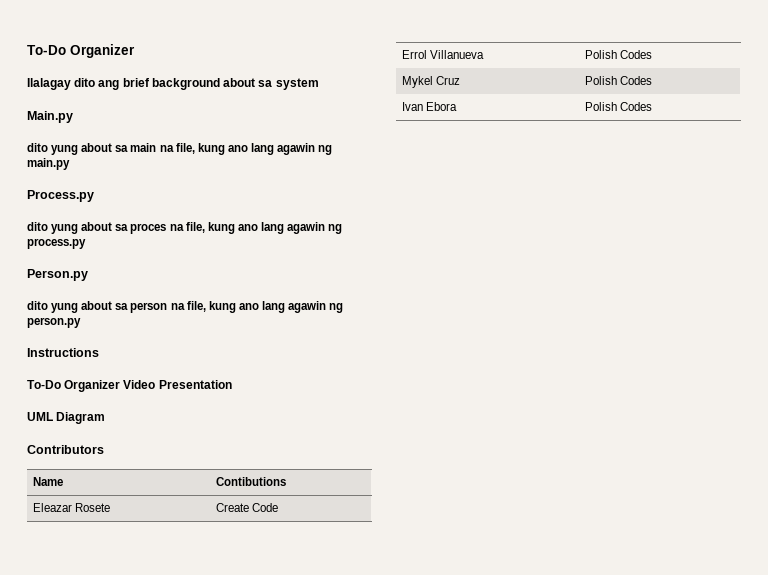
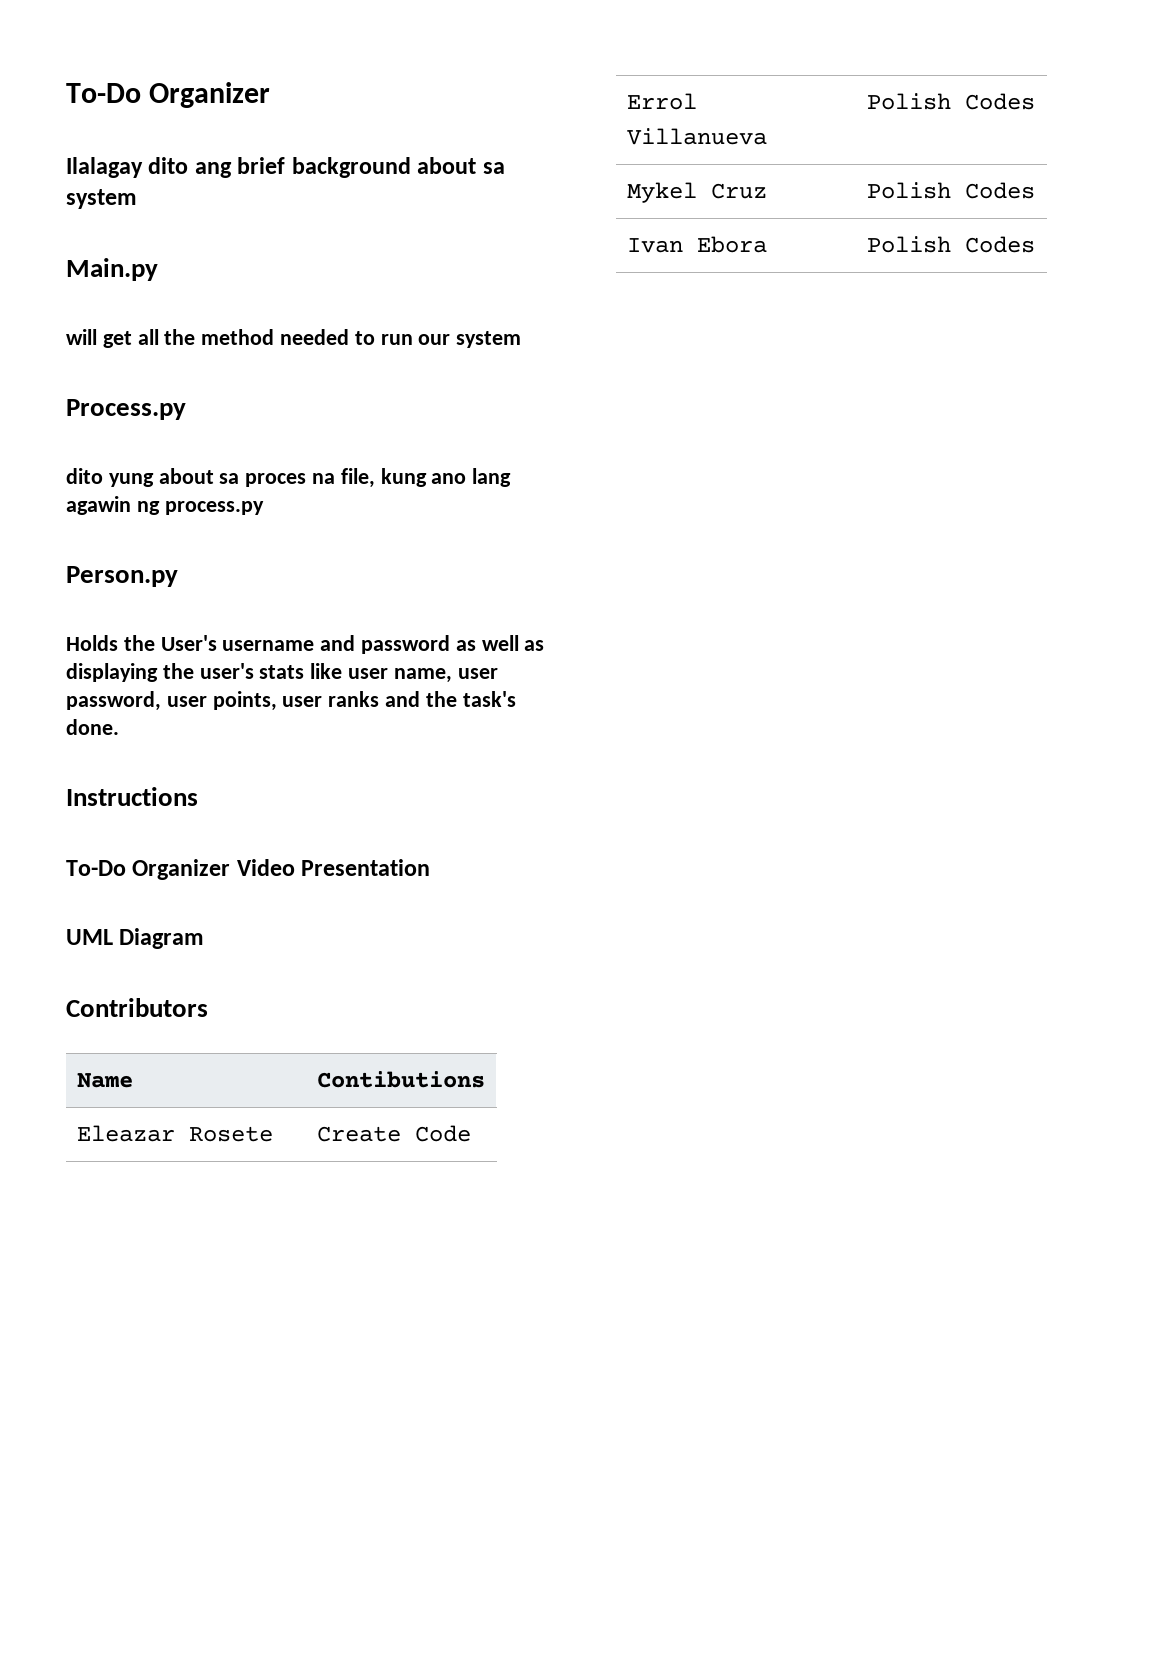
- dito yung about sa main na file, kung ano lang agawin ng main.py
+ will get all the method needed to run our system
- dito yung about sa person na file, kung ano lang agawin ng person.py
+ Holds the User's username and password as well as displaying the user's stats like user name, user password, user points, user ranks and the task's done.

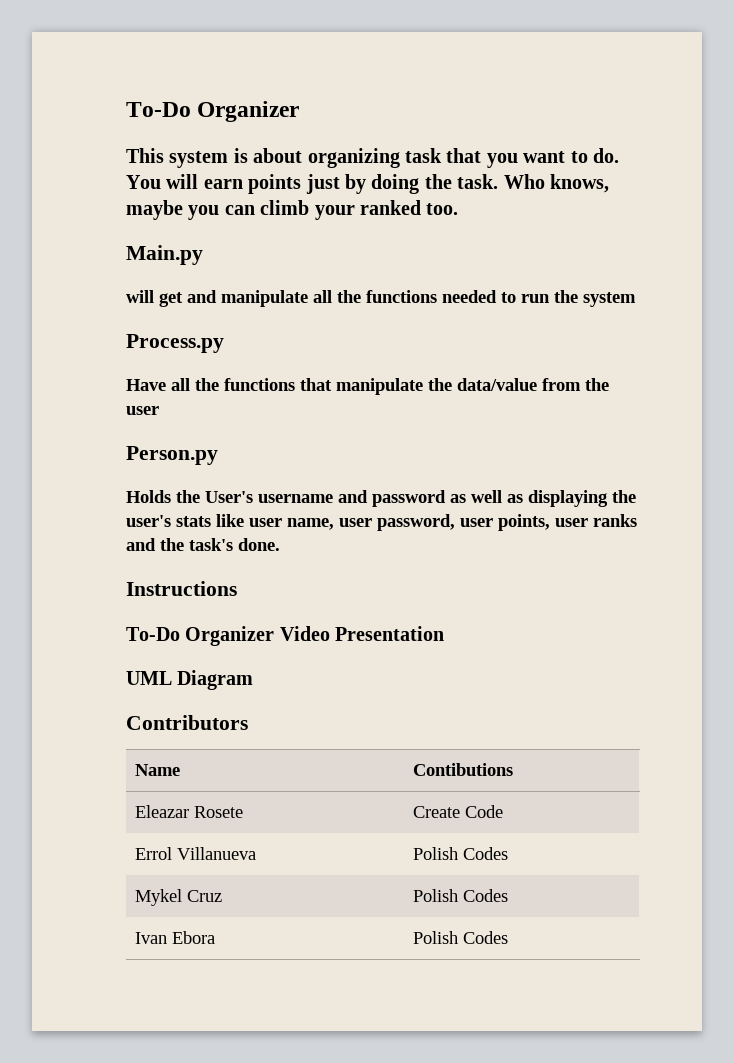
- Ilalagay dito ang brief background about sa system
+ This system is about organizing task that you want to do. You will earn points just by doing the task. Who knows, maybe you can climb your ranked too.
- will get all the method needed to run our system
+ will get and manipulate all the functions needed to run the system
- dito yung about sa proces na file, kung ano lang agawin ng process.py
+ Have all the functions that manipulate the data/value from the user

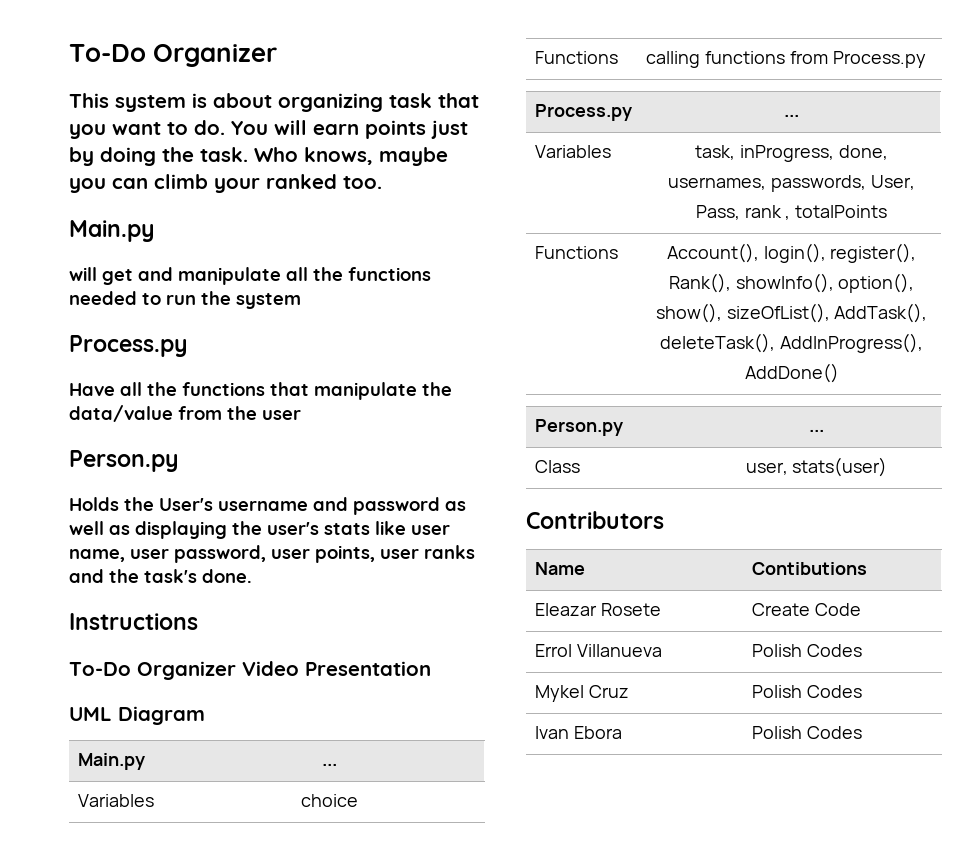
+ Main.py | ...
+ Variables | choice
+ Functions | calling functions from Process.py
+ Process.py | ...
+ Variables | task, inProgress, done, usernames, passwords, User, Pass, rank , totalPoints
+ Functions | Account(), login(), register(), Rank(), showInfo(), option(), show(), sizeOfList(), AddTask(), deleteTask(), AddInProgress(), AddDone()
+ Person.py | ...
+ Class | user, stats(user)

